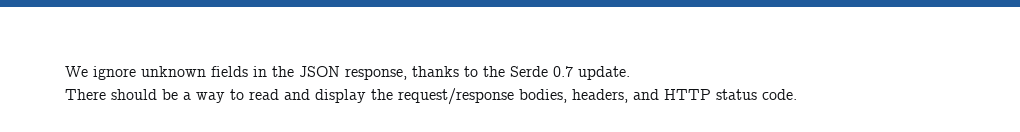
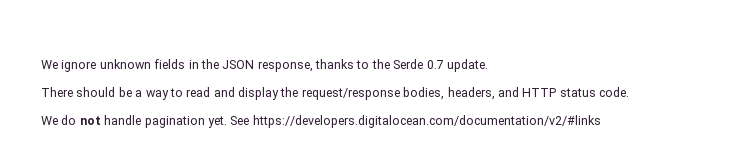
+ We do not handle pagination yet. See https://developers.digitalocean.com/documentation/v2/#links

